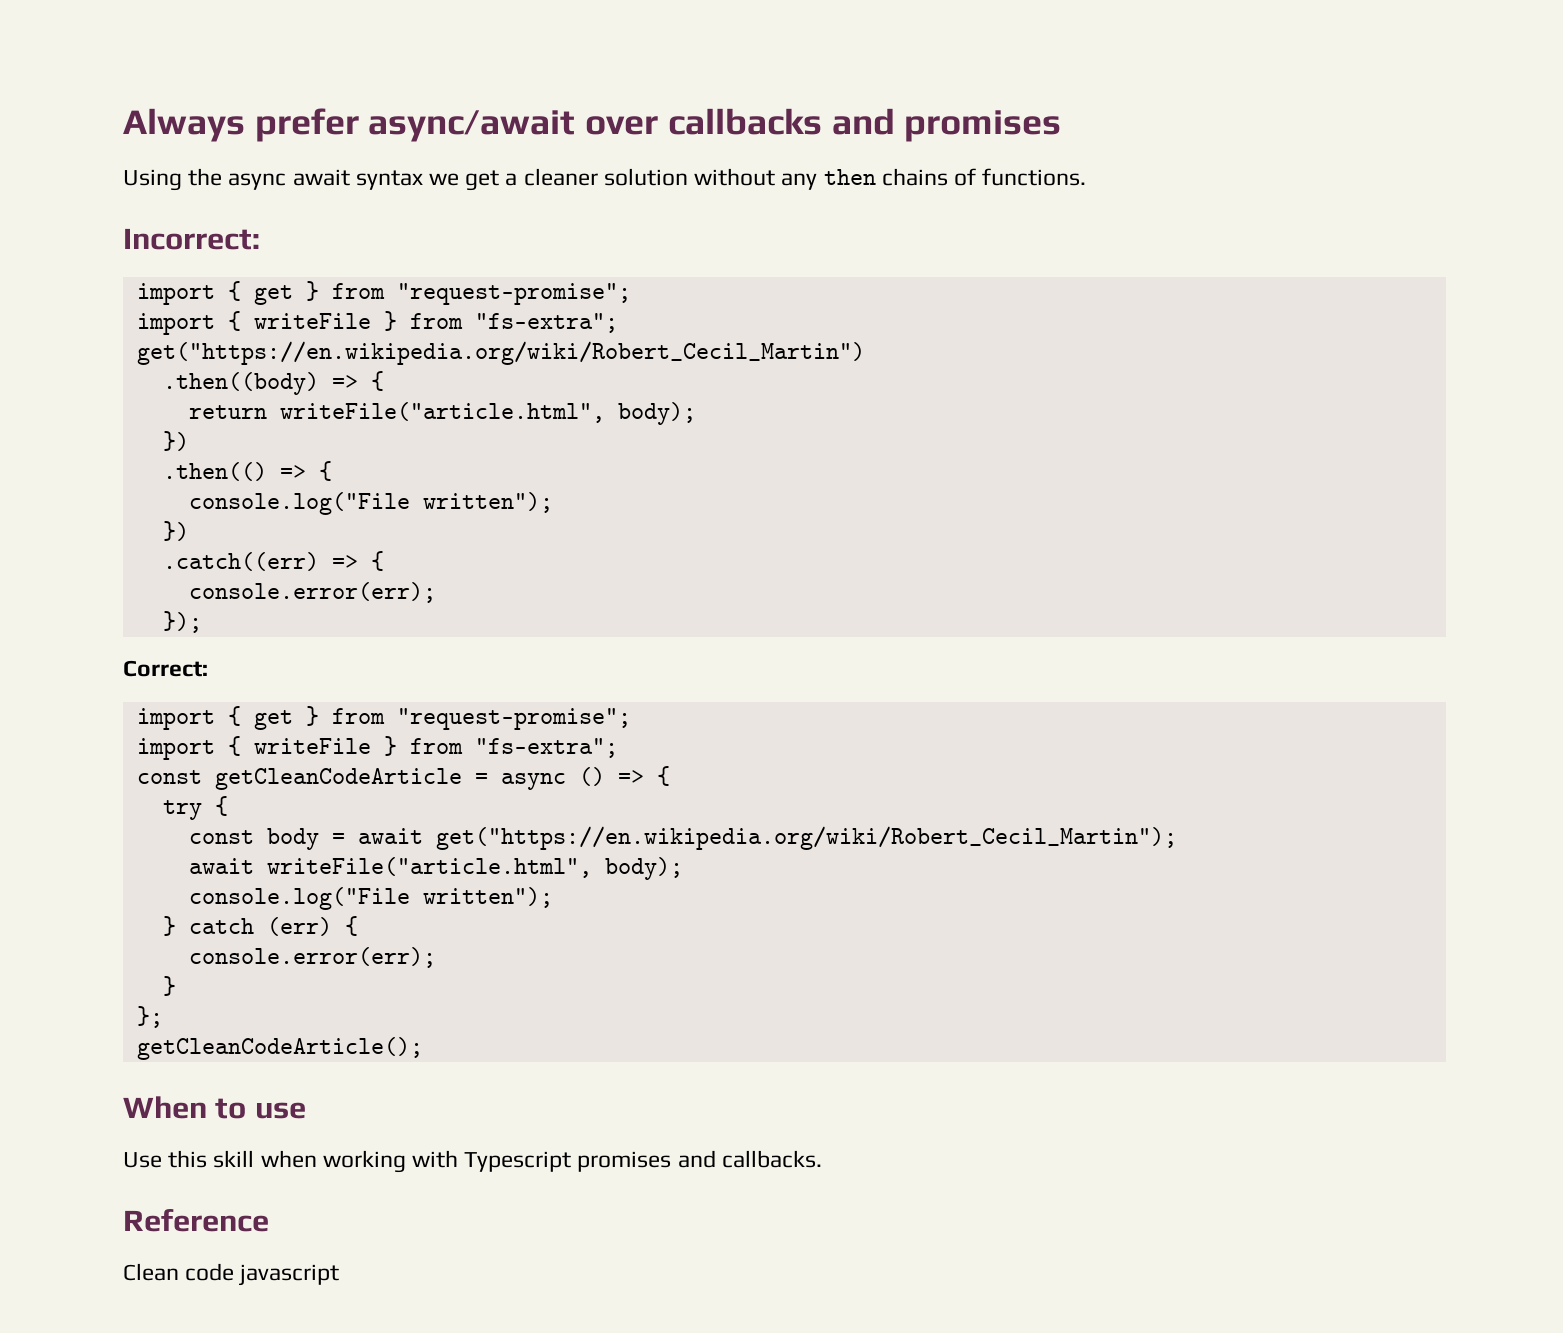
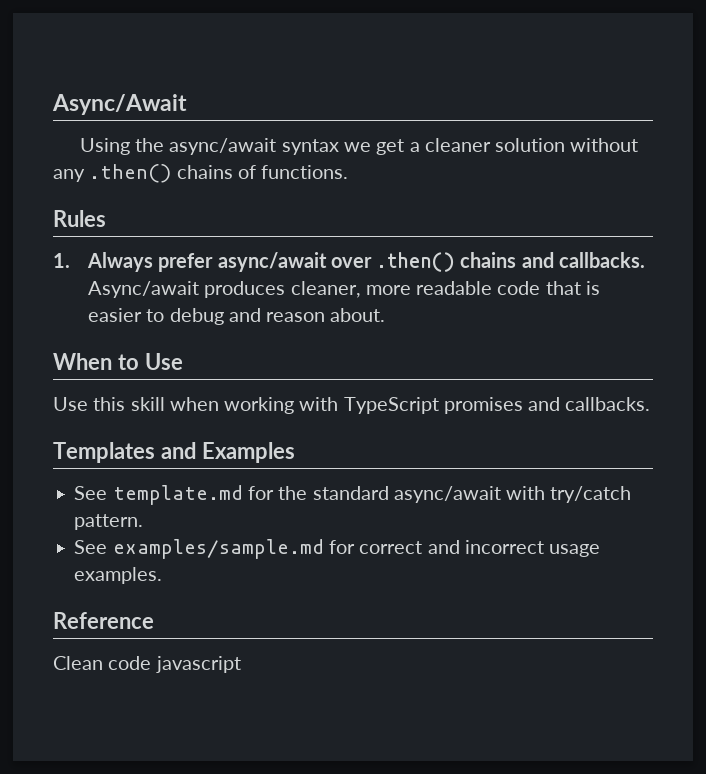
- Always prefer async/await over callbacks and promises
+ Async/Await
- Using the async await syntax we get a cleaner solution without any then chains of functions.
+ Using the async/await syntax we get a cleaner solution without any .then() chains of functions.
- Incorrect:
- import { get } from "request-promise";
- import { writeFile } from "fs-extra";
- get("https://en.wikipedia.org/wiki/Robert_Cecil_Martin")
- .then((body) => {
- return writeFile("article.html", body);
- })
- .then(() => {
- console.log("File written");
- })
- .catch((err) => {
- console.error(err);
- });
- Correct:
- import { get } from "request-promise";
- import { writeFile } from "fs-extra";
- const getCleanCodeArticle = async () => {
- try {
- const body = await get("https://en.wikipedia.org/wiki/Robert_Cecil_Martin");
- await writeFile("article.html", body);
- console.log("File written");
- } catch (err) {
- console.error(err);
- }
- };
- getCleanCodeArticle();
+ Rules
+ 1. Always prefer async/await over .then() chains and callbacks. Async/await produces cleaner, more readable code that is easier to debug and reason about.
- When to use
+ When to Use
- Use this skill when working with Typescript promises and callbacks.
+ Use this skill when working with TypeScript promises and callbacks.
+ Templates and Examples
+ See template.md for the standard async/await with try/catch pattern.
+ See examples/sample.md for correct and incorrect usage examples.

